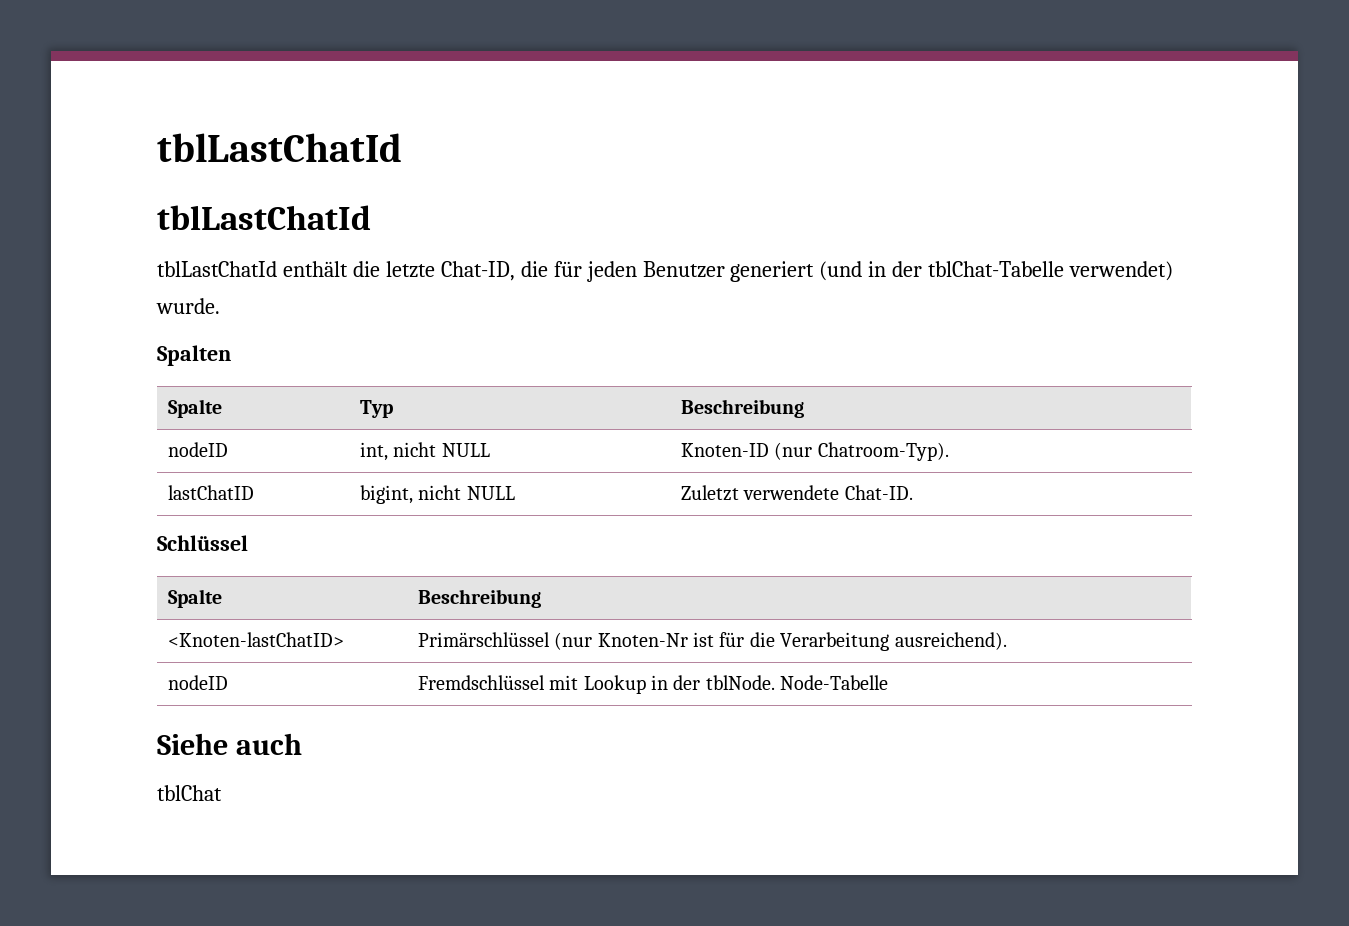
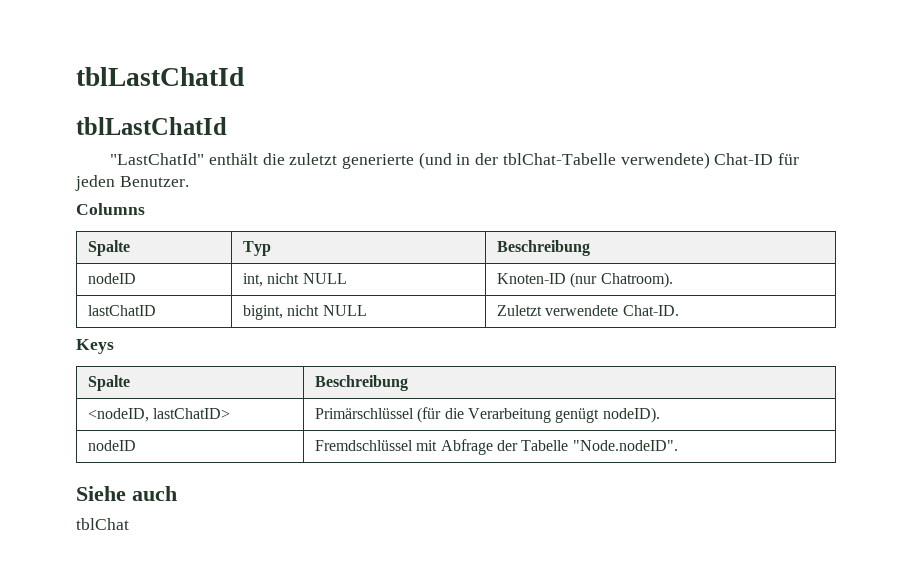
- tblLastChatId enthält die letzte Chat-ID, die für jeden Benutzer generiert (und in der tblChat-Tabelle verwendet) wurde.
- Spalten
+ "LastChatId" enthält die zuletzt generierte (und in der tblChat-Tabelle verwendete) Chat-ID für jeden Benutzer.
+ Columns
- nodeID | int, nicht NULL | Knoten-ID (nur Chatroom-Typ).
+ nodeID | int, nicht NULL | Knoten-ID (nur Chatroom).
- Schlüssel
+ Keys
- <Knoten-lastChatID> | Primärschlüssel (nur Knoten-Nr ist für die Verarbeitung ausreichend).
- nodeID | Fremdschlüssel mit Lookup in der tblNode. Node-Tabelle
+ <nodeID, lastChatID> | Primärschlüssel (für die Verarbeitung genügt nodeID).
+ nodeID | Fremdschlüssel mit Abfrage der Tabelle "Node.nodeID".

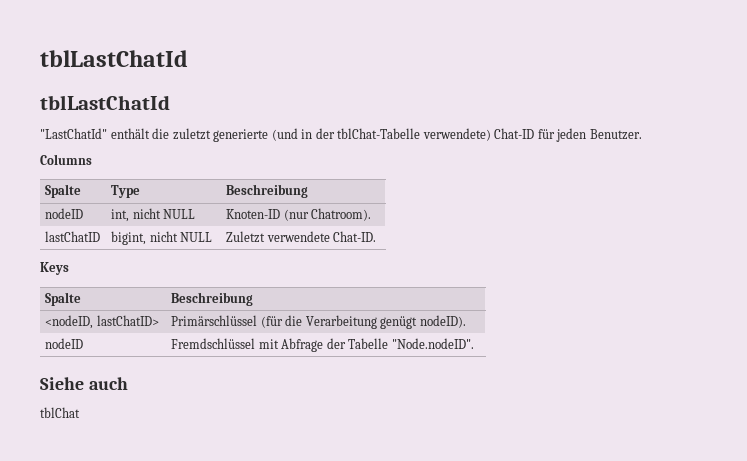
- Spalte | Typ | Beschreibung
+ Spalte | Type | Beschreibung

